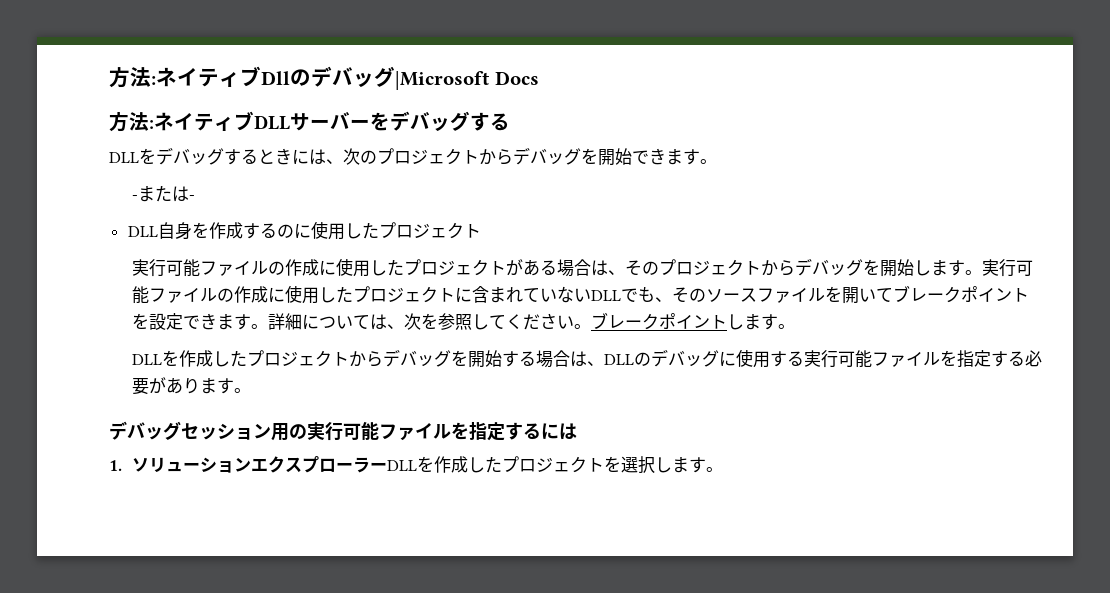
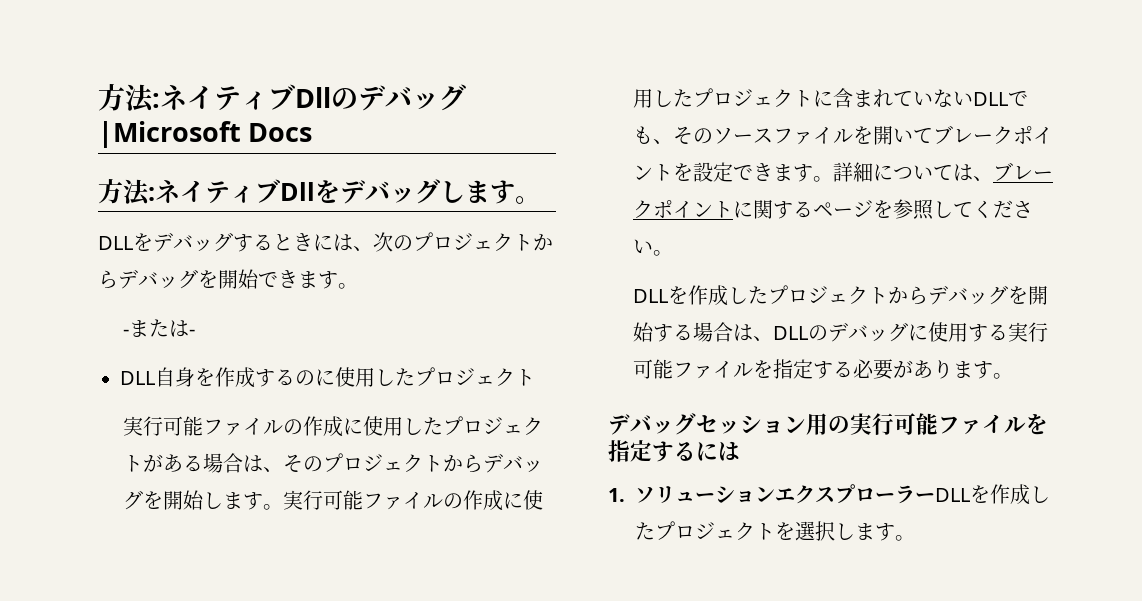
- 方法:ネイティブDLLサーバーをデバッグする
+ 方法:ネイティブDllをデバッグします。
- 詳細については、次を参照してください。ブレークポイントします。
+ 詳細については、ブレークポイントに関するページを参照してください。

